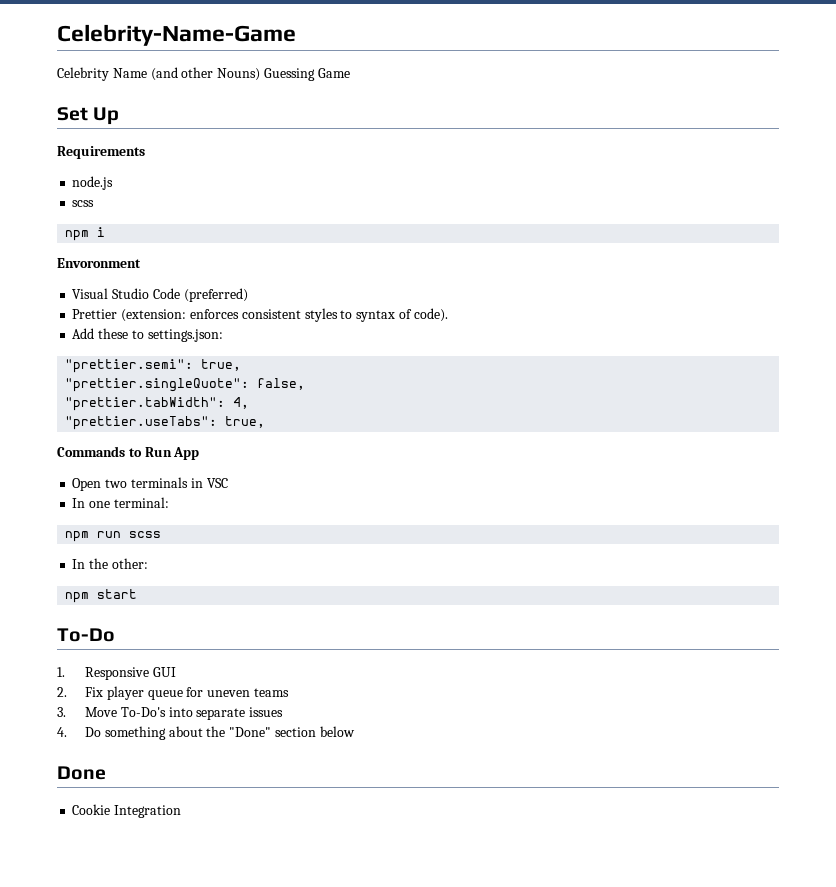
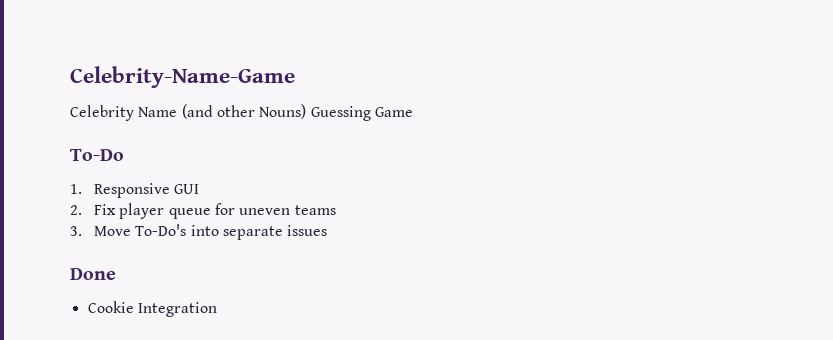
- Set Up
- Requirements
- node.js
- scss
- npm i
- Envoronment
- Visual Studio Code (preferred)
- Prettier (extension: enforces consistent styles to syntax of code).
- Add these to settings.json:
- "prettier.semi": true,
- "prettier.singleQuote": false,
- "prettier.tabWidth": 4,
- "prettier.useTabs": true,
- Commands to Run App
- Open two terminals in VSC
- In one terminal:
- npm run scss
- In the other:
- npm start
- 4. Do something about the "Done" section below

